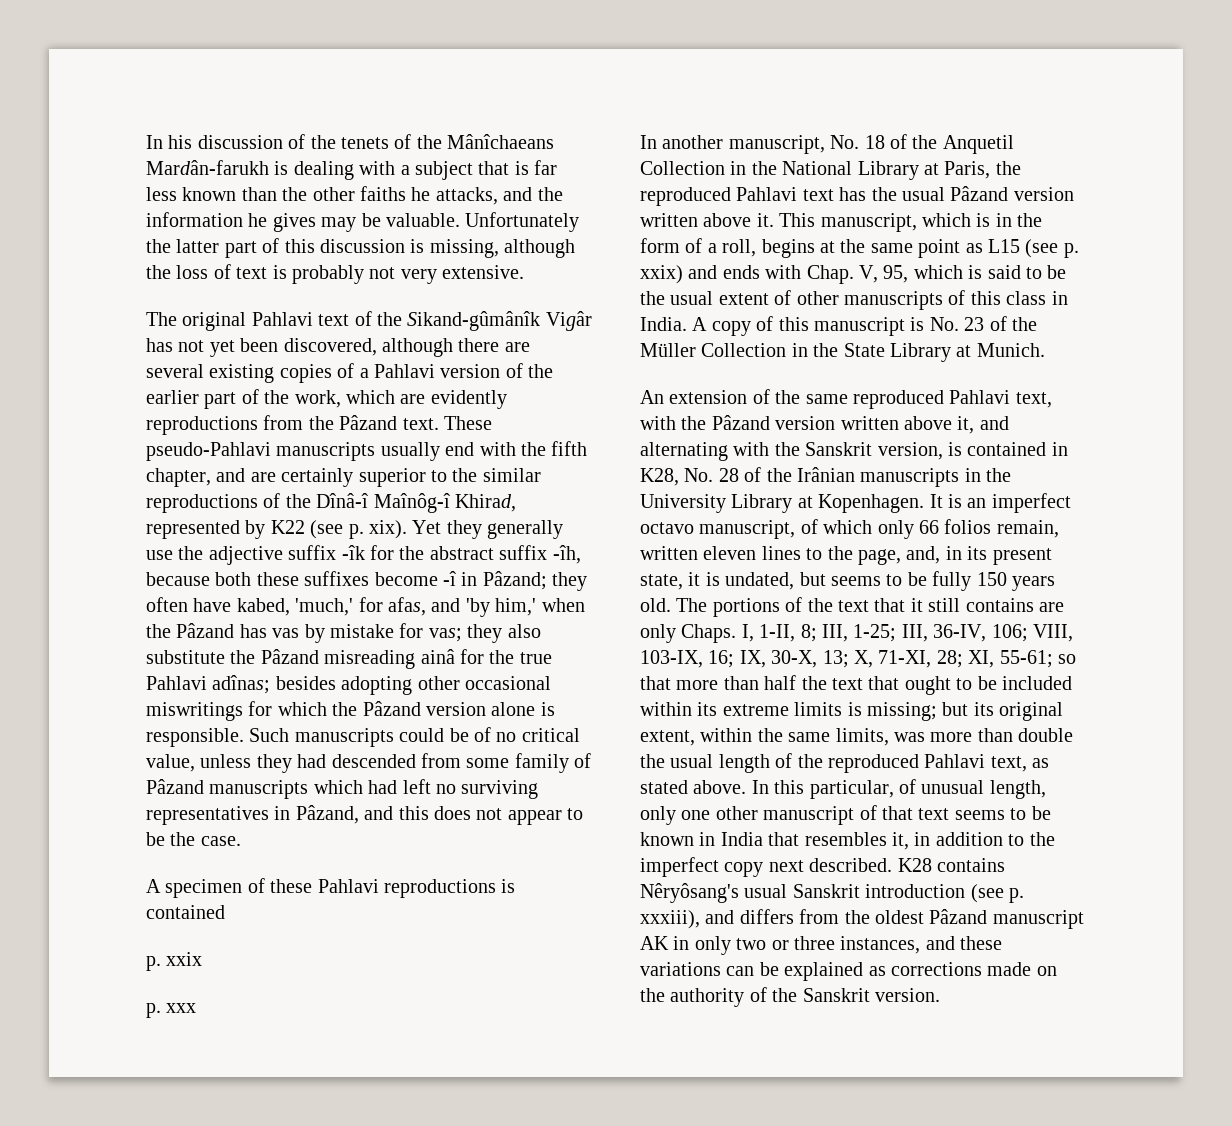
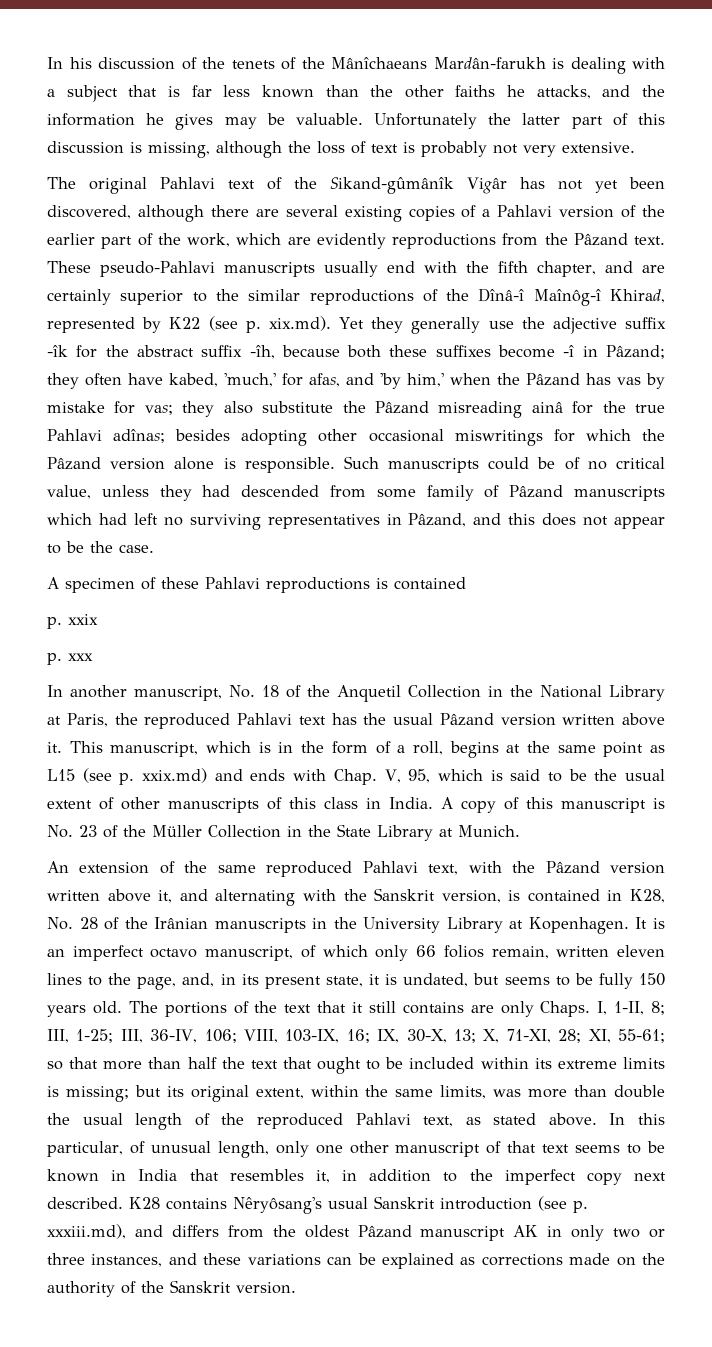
- These pseudo-Pahlavi manuscripts usually end with the fifth chapter, and are certainly superior to the similar reproductions of the Dînâ-î Maînôg-î Khirad, represented by K22 (see p. xix). Yet they generally use the adjective suffix -îk for the abstract suffix -îh, because both these suffixes become -î in Pâzand;
+ These pseudo-Pahlavi manuscripts usually end with the fifth chapter, and are certainly superior to the similar reproductions of the Dînâ-î Maînôg-î Khirad, represented by K22 (see p. xix.md). Yet they generally use the adjective suffix -îk for the abstract suffix -îh, because both these suffixes become -î in Pâzand;
- This manuscript, which is in the form of a roll, begins at the same point as L15 (see p. xxix) and ends with Chap.
+ This manuscript, which is in the form of a roll, begins at the same point as L15 (see p. xxix.md) and ends with Chap.
- K28 contains Nêryôsang's usual Sanskrit introduction (see p. xxxiii), and differs from the oldest Pâzand manuscript AK in only two or three instances, and these variations can be explained as corrections made on the authority of the Sanskrit version.
+ K28 contains Nêryôsang's usual Sanskrit introduction (see p. xxxiii.md), and differs from the oldest Pâzand manuscript AK in only two or three instances, and these variations can be explained as corrections made on the authority of the Sanskrit version.

